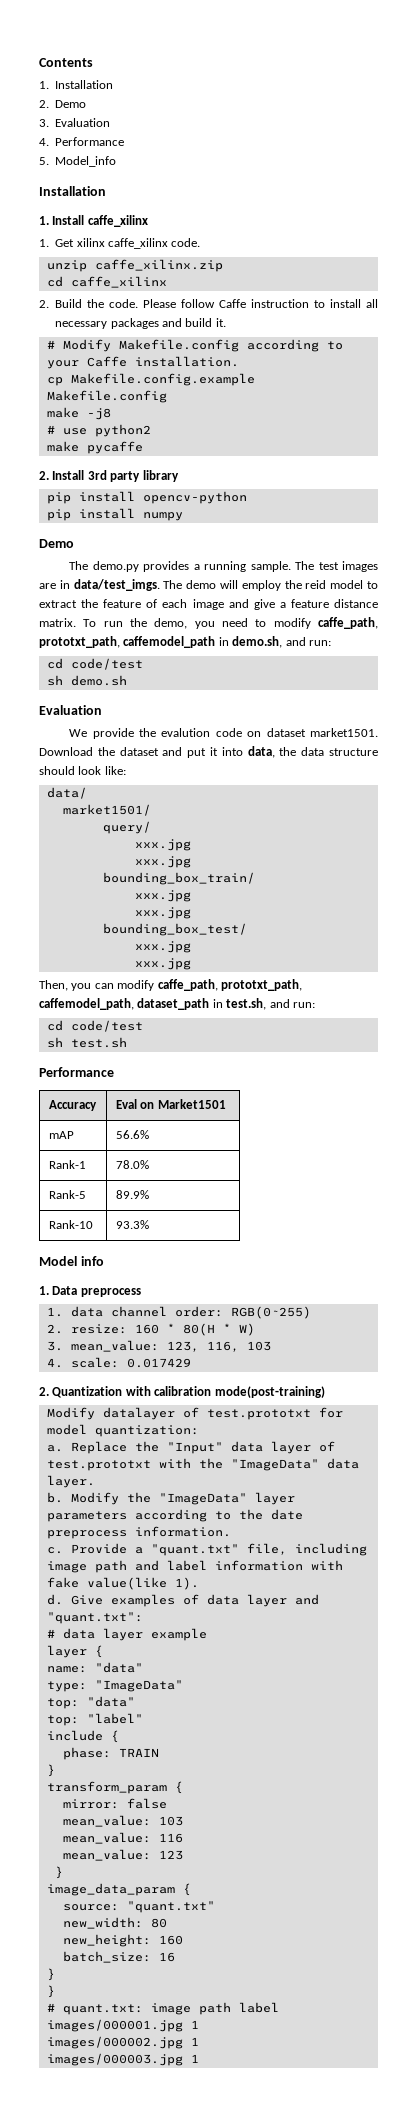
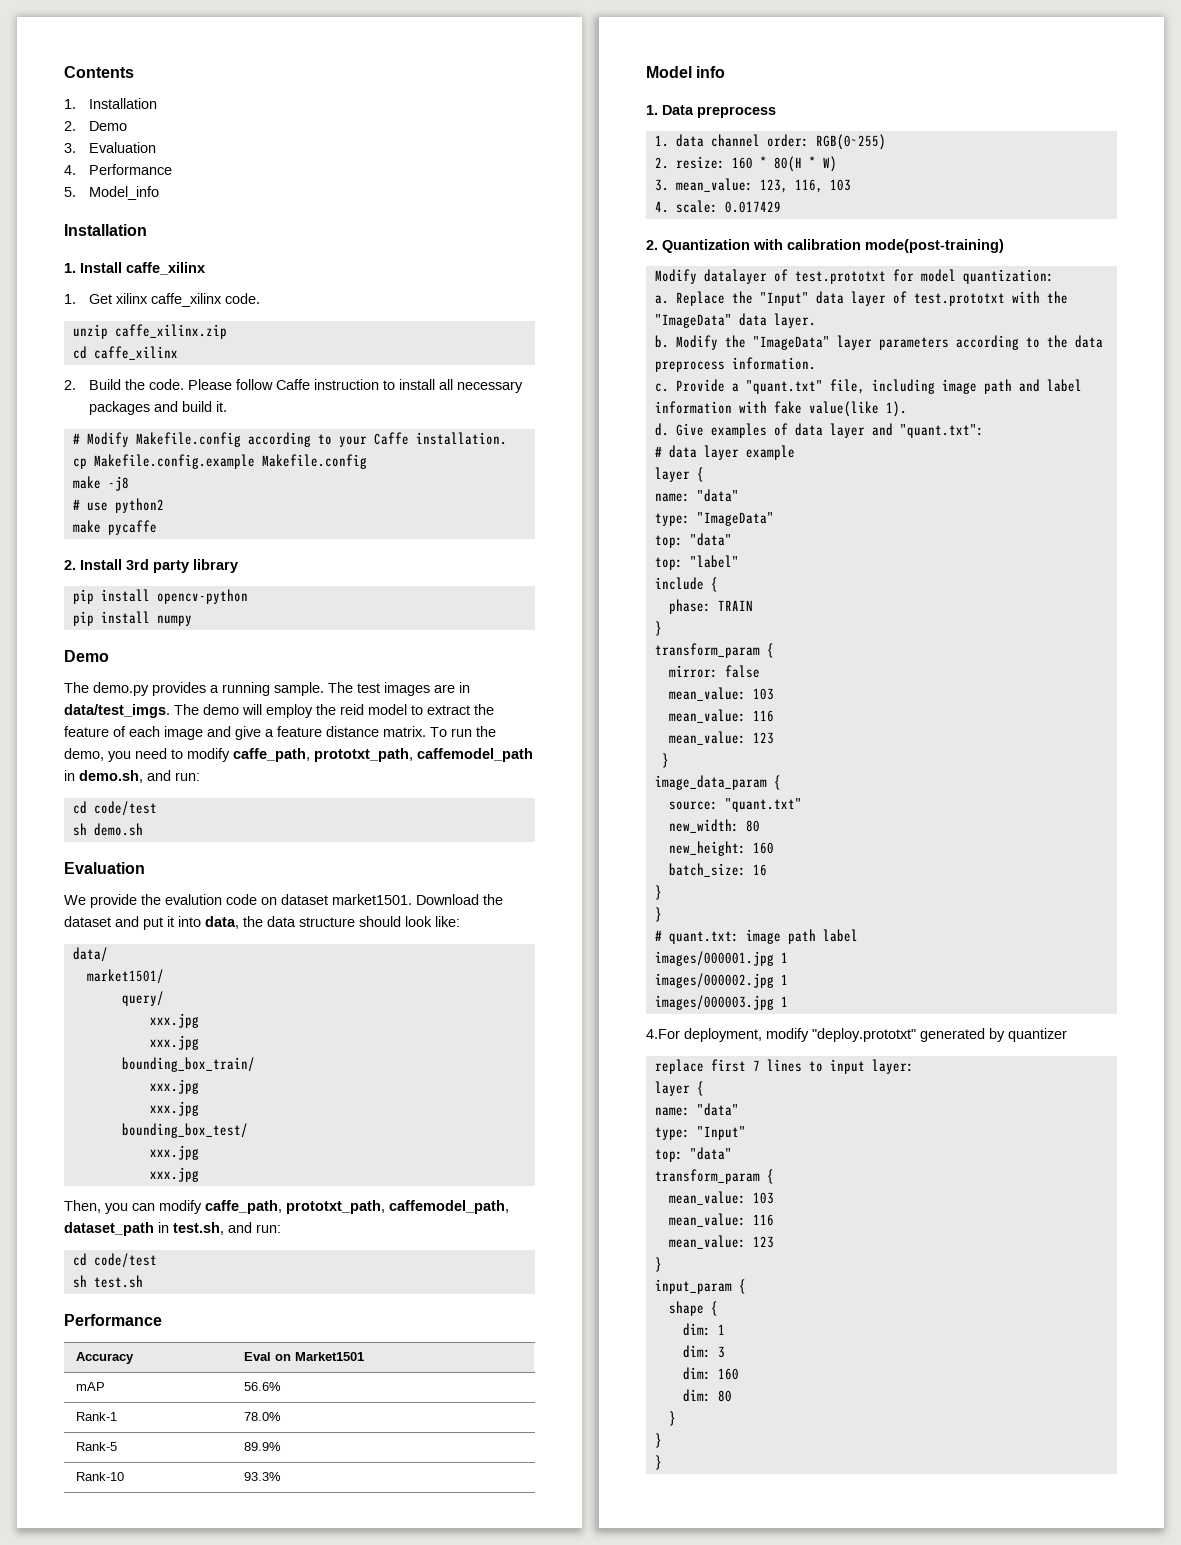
- Modify the "ImageData" layer parameters according to the date preprocess information.
+ Modify the "ImageData" layer parameters according to the data preprocess information.
+ 4.For deployment, modify "deploy.prototxt" generated by quantizer
+ replace first 7 lines to input layer:
+ layer {
+ name: "data"
+ type: "Input"
+ top: "data"
+ transform_param {
+ mean_value: 103
+ mean_value: 116
+ mean_value: 123
+ }
+ input_param {
+ shape {
+ dim: 1
+ dim: 3
+ dim: 160
+ dim: 80
+ }
+ }
+ }

